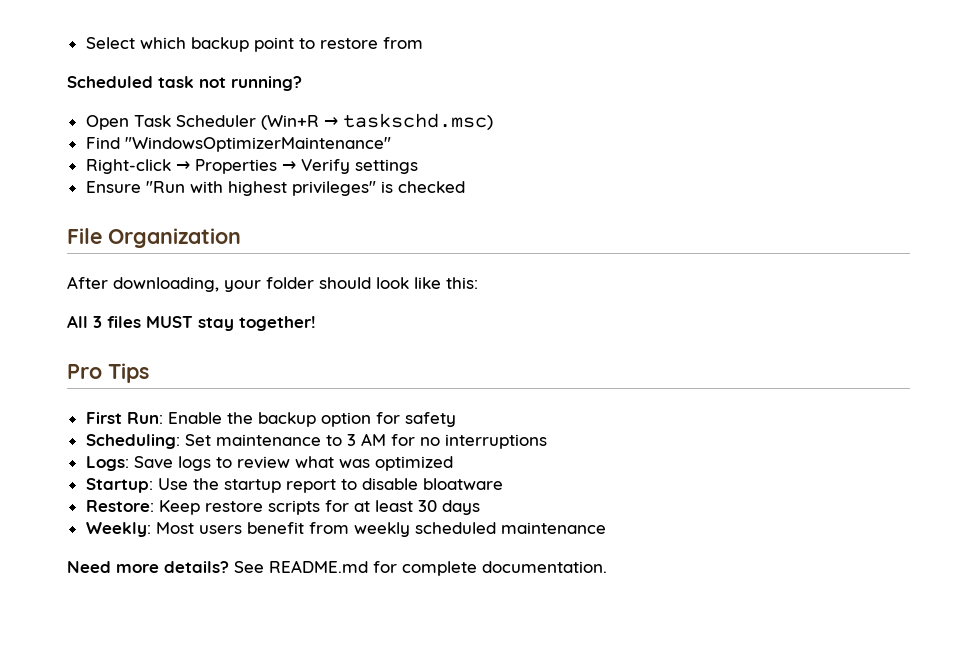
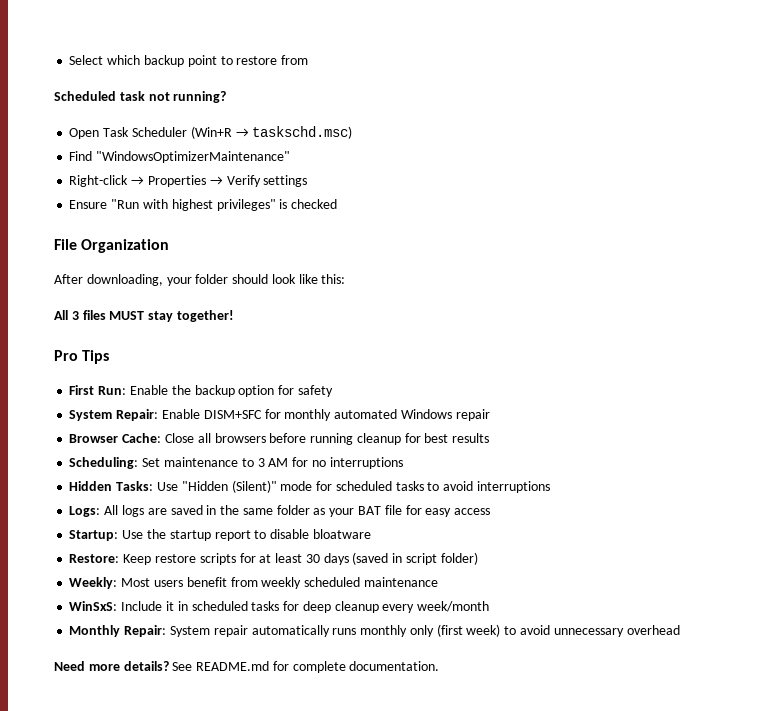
+ System Repair: Enable DISM+SFC for monthly automated Windows repair
+ Browser Cache: Close all browsers before running cleanup for best results
- Logs: Save logs to review what was optimized
+ Hidden Tasks: Use "Hidden (Silent)" mode for scheduled tasks to avoid interruptions
+ Logs: All logs are saved in the same folder as your BAT file for easy access
- Restore: Keep restore scripts for at least 30 days
+ Restore: Keep restore scripts for at least 30 days (saved in script folder)
+ WinSxS: Include it in scheduled tasks for deep cleanup every week/month
+ Monthly Repair: System repair automatically runs monthly only (first week) to avoid unnecessary overhead

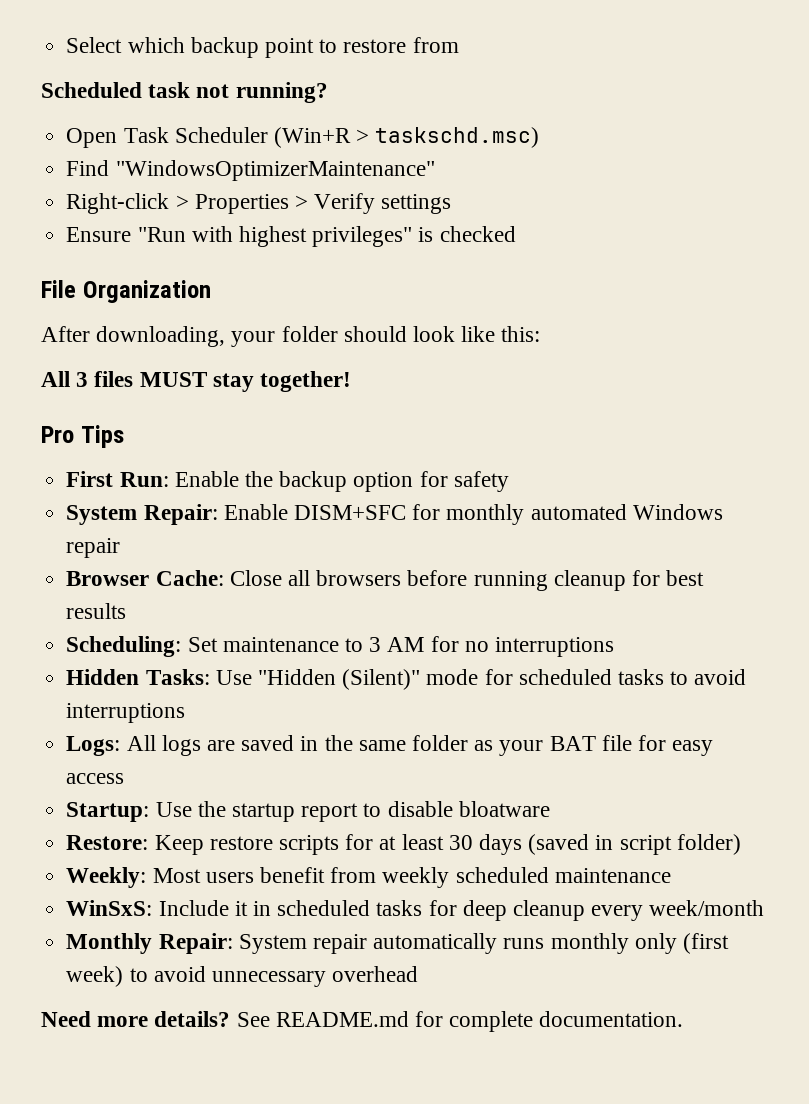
- Open Task Scheduler (Win+R → taskschd.msc)
+ Open Task Scheduler (Win+R > taskschd.msc)
- Right-click → Properties → Verify settings
+ Right-click > Properties > Verify settings

